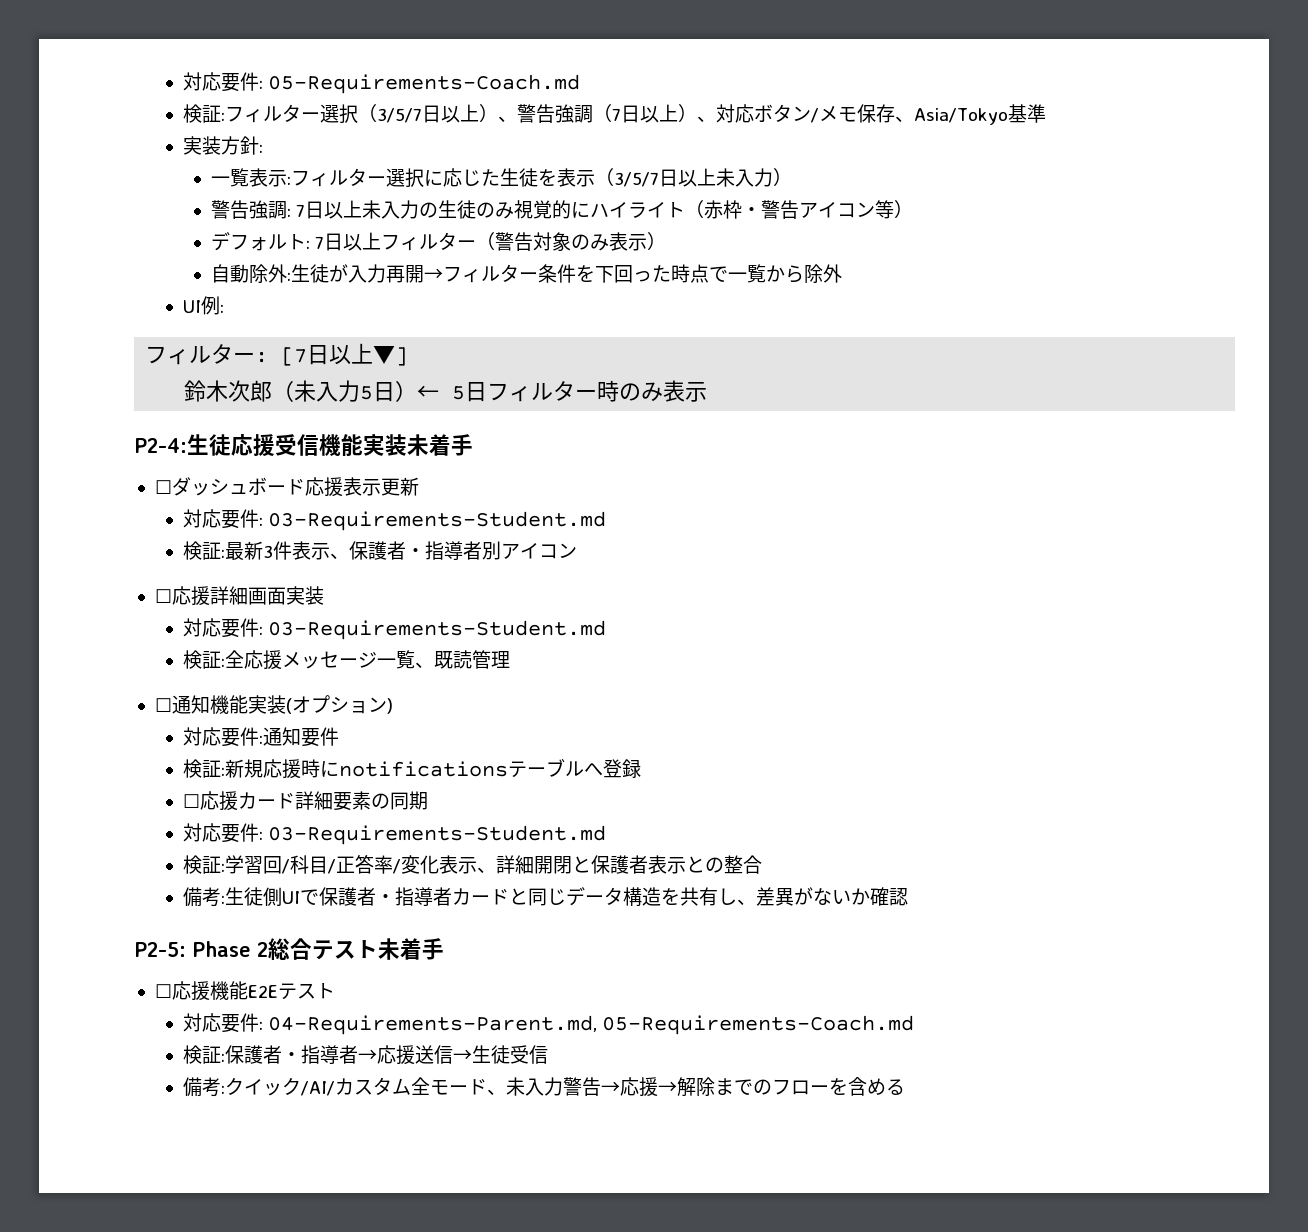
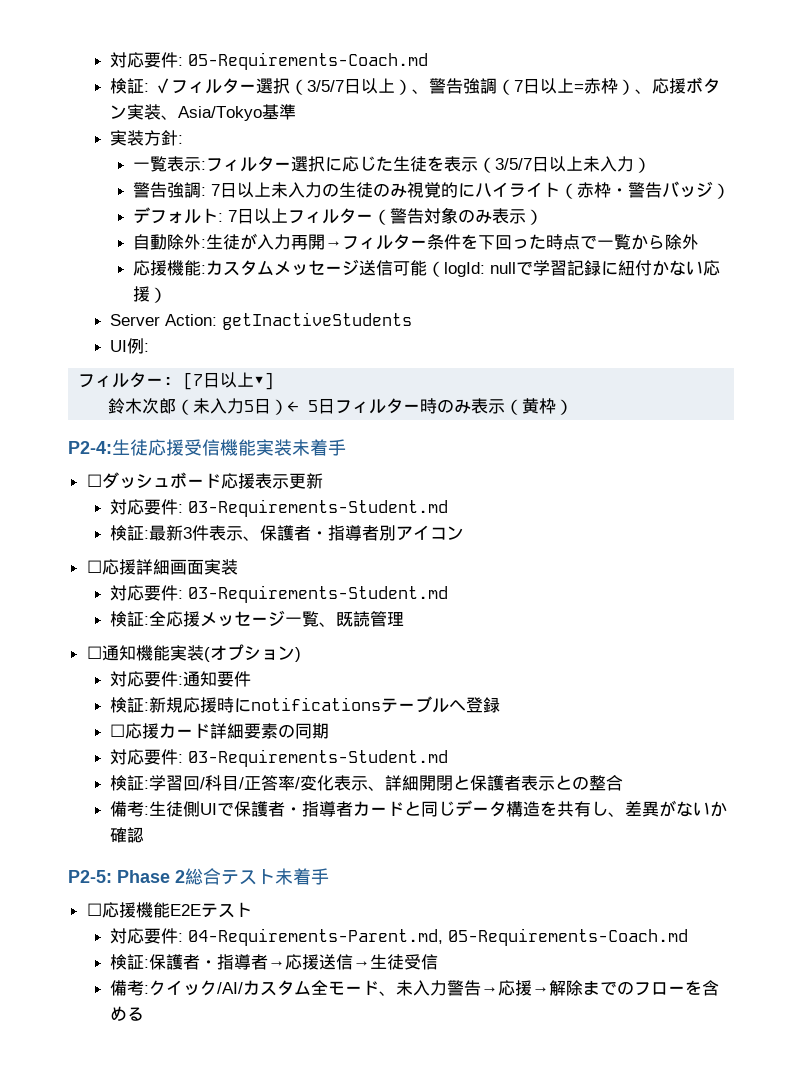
- 検証:フィルター選択（3/5/7日以上）、警告強調（7日以上）、対応ボタン/メモ保存、Asia/Tokyo基準
+ 検証: ✓フィルター選択（3/5/7日以上）、警告強調（7日以上=赤枠）、応援ボタン実装、Asia/Tokyo基準
- 警告強調: 7日以上未入力の生徒のみ視覚的にハイライト（赤枠・警告アイコン等）
+ 警告強調: 7日以上未入力の生徒のみ視覚的にハイライト（赤枠・警告バッジ）
+ 応援機能:カスタムメッセージ送信可能（logId: nullで学習記録に紐付かない応援）
+ Server Action: getInactiveStudents
- 鈴木次郎（未入力5日）← 5日フィルター時のみ表示
+ 鈴木次郎（未入力5日）← 5日フィルター時のみ表示（黄枠）

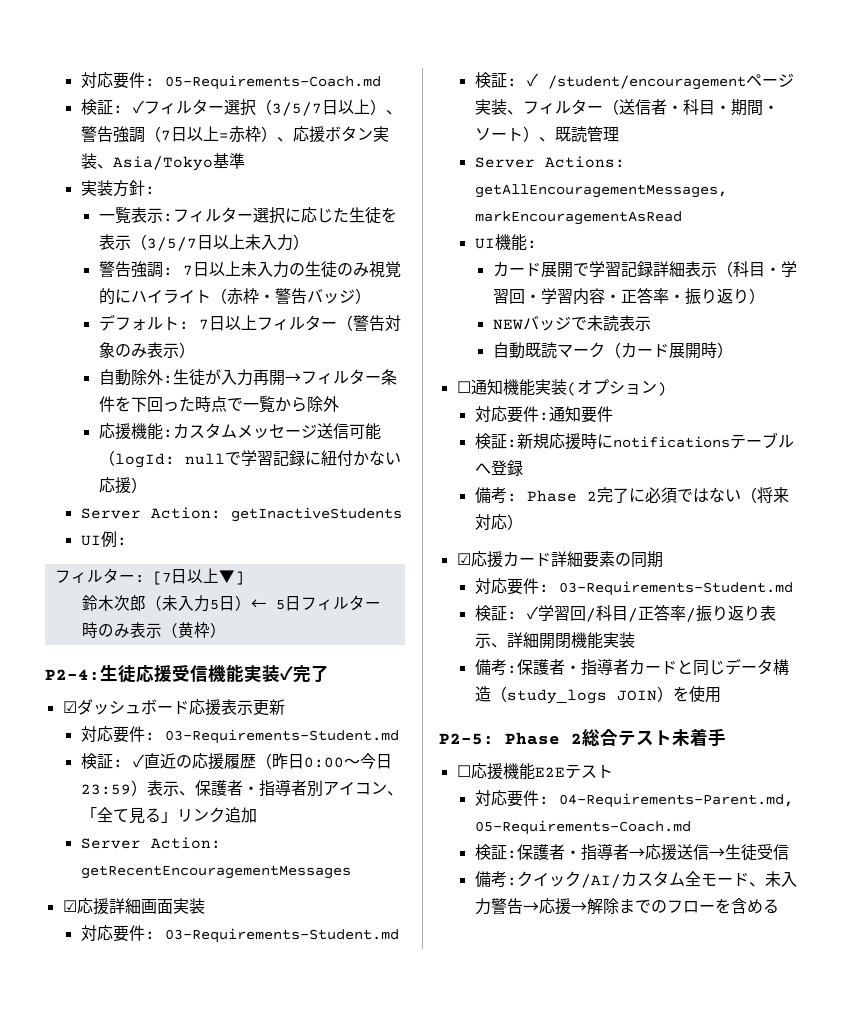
- P2-4:生徒応援受信機能実装未着手
- ☐ダッシュボード応援表示更新
+ P2-4:生徒応援受信機能実装✓完了
+ ☑ダッシュボード応援表示更新
- 検証:最新3件表示、保護者・指導者別アイコン
- ☐応援詳細画面実装
+ 検証: ✓直近の応援履歴（昨日0:00〜今日23:59）表示、保護者・指導者別アイコン、「全て見る」リンク追加
+ Server Action: getRecentEncouragementMessages
+ ☑応援詳細画面実装
- 検証:全応援メッセージ一覧、既読管理
+ 検証: ✓ /student/encouragementページ実装、フィルター（送信者・科目・期間・ソート）、既読管理
+ Server Actions: getAllEncouragementMessages, markEncouragementAsRead
+ UI機能:
+ カード展開で学習記録詳細表示（科目・学習回・学習内容・正答率・振り返り）
+ NEWバッジで未読表示
+ 自動既読マーク（カード展開時）
- ☐応援カード詳細要素の同期
+ 備考: Phase 2完了に必須ではない（将来対応）
+ ☑応援カード詳細要素の同期
- 検証:学習回/科目/正答率/変化表示、詳細開閉と保護者表示との整合
- 備考:生徒側UIで保護者・指導者カードと同じデータ構造を共有し、差異がないか確認
+ 検証: ✓学習回/科目/正答率/振り返り表示、詳細開閉機能実装
+ 備考:保護者・指導者カードと同じデータ構造（study_logs JOIN）を使用

